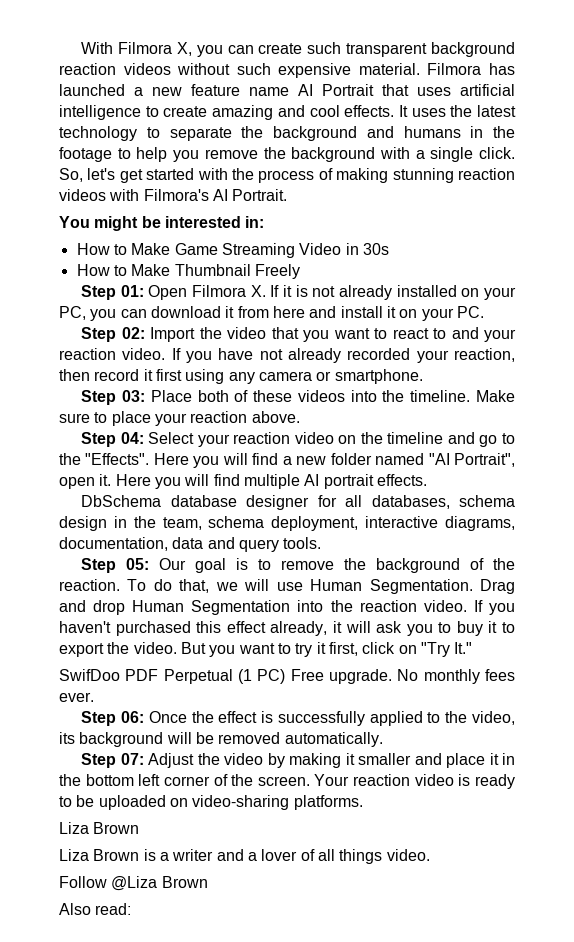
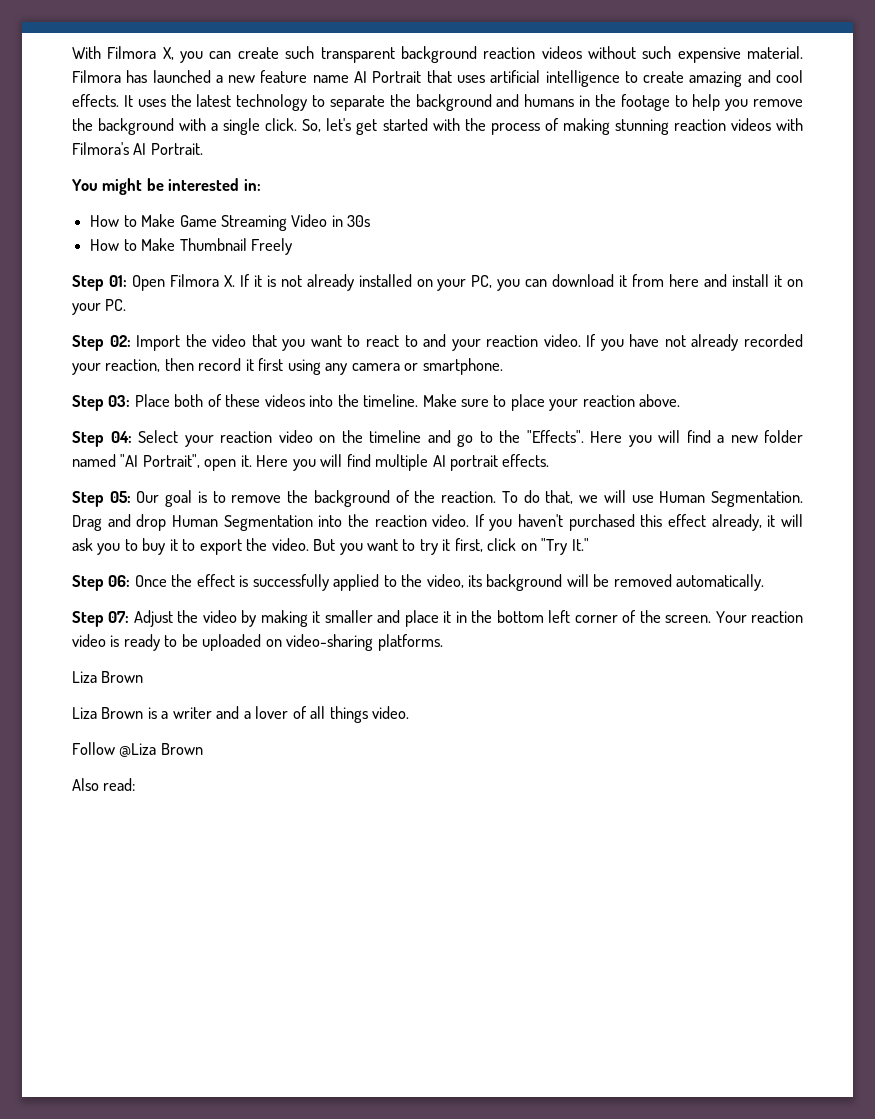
- DbSchema database designer for all databases, schema design in the team, schema deployment, interactive diagrams, documentation, data and query tools.
- SwifDoo PDF Perpetual (1 PC) Free upgrade. No monthly fees ever.

